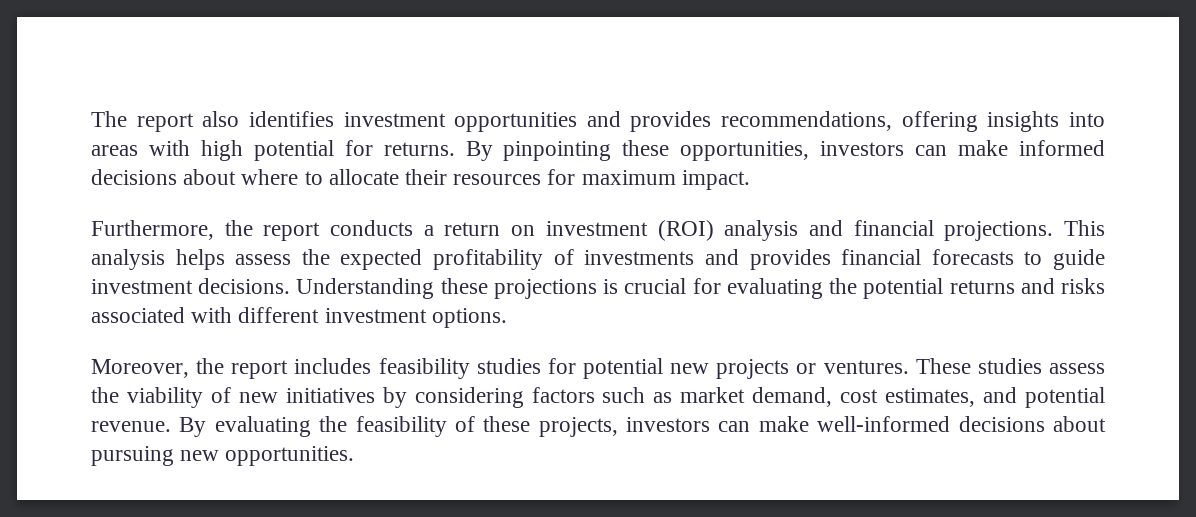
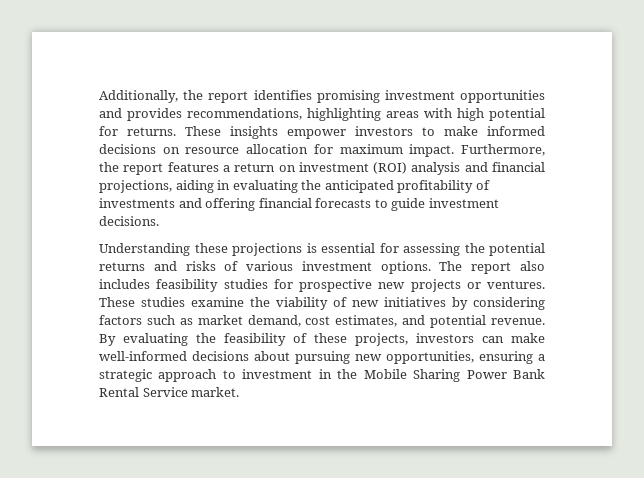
- The report also identifies investment opportunities and provides recommendations, offering insights into areas with high potential for returns.
+ Additionally, the report identifies promising investment opportunities and provides recommendations, highlighting areas with high potential for returns.
- By pinpointing these opportunities, investors can make informed decisions about where to allocate their resources for maximum impact.
- Furthermore, the report conducts a return on investment (ROI) analysis and financial projections. This analysis helps assess the expected profitability of investments and provides financial forecasts to guide investment decisions. Understanding these projections is crucial for evaluating the potential returns and risks associated with different investment options.
- Moreover, the report includes feasibility studies for potential new projects or ventures.
+ These insights empower investors to make informed decisions on resource allocation for maximum impact. Furthermore, the report features a return on investment (ROI) analysis and financial projections, aiding in evaluating the anticipated profitability of investments and offering financial forecasts to guide investment decisions.
+ Understanding these projections is essential for assessing the potential returns and risks of various investment options. The report also includes feasibility studies for prospective new projects or ventures.
- These studies assess the viability of new initiatives by considering factors such as market demand, cost estimates, and potential revenue.
+ These studies examine the viability of new initiatives by considering factors such as market demand, cost estimates, and potential revenue.
- By evaluating the feasibility of these projects, investors can make well-informed decisions about pursuing new opportunities.
+ By evaluating the feasibility of these projects, investors can make well-informed decisions about pursuing new opportunities, ensuring a strategic approach to investment in the Mobile Sharing Power Bank Rental Service market.

